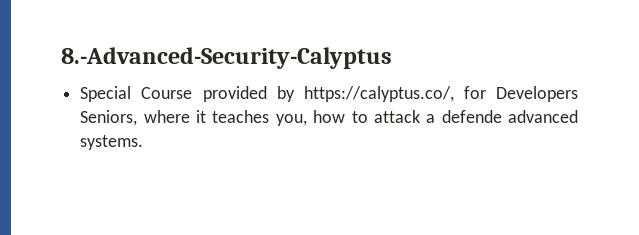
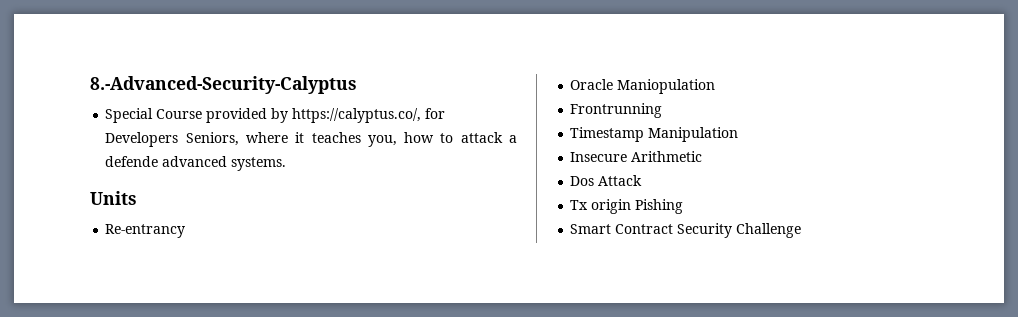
+ Units
+ Re-entrancy
+ Oracle Maniopulation
+ Frontrunning
+ Timestamp Manipulation
+ Insecure Arithmetic
+ Dos Attack
+ Tx origin Pishing
+ Smart Contract Security Challenge

